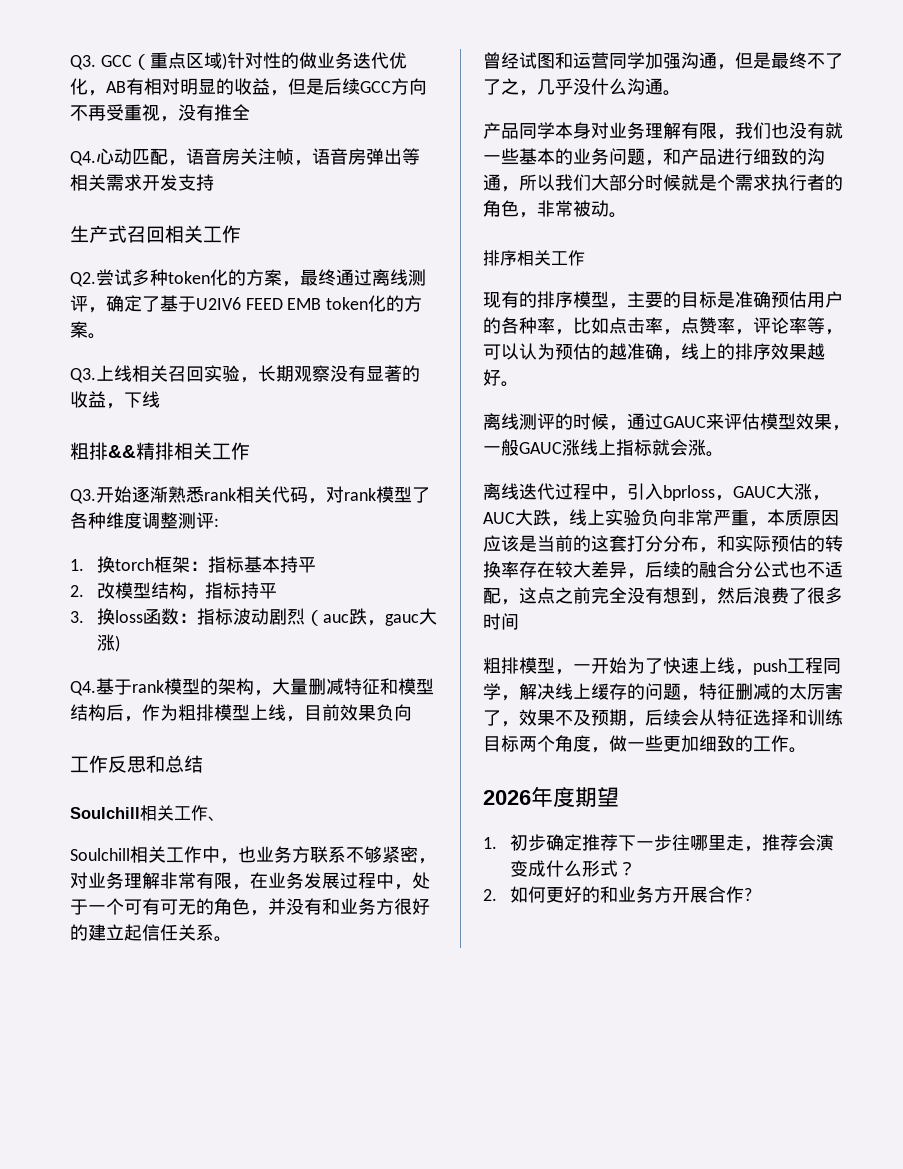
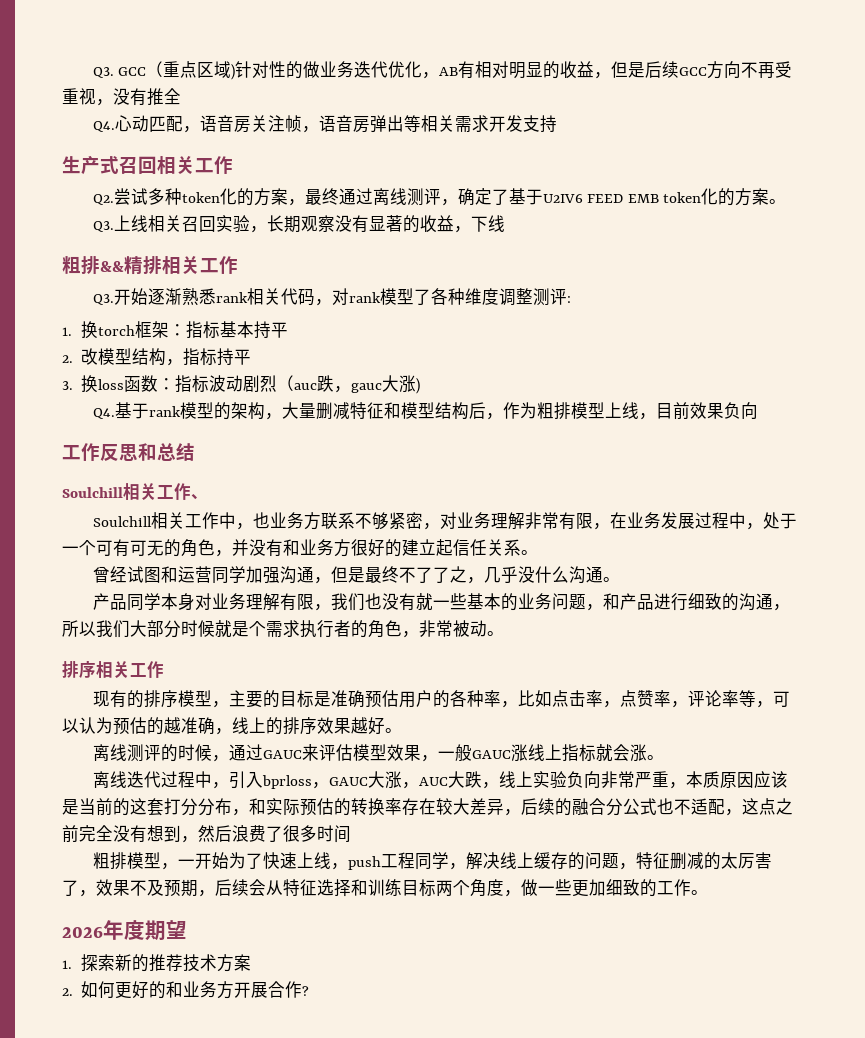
- 1.初步确定推荐下一步往哪里走，推荐会演变成什么形式？
+ 1.探索新的推荐技术方案

